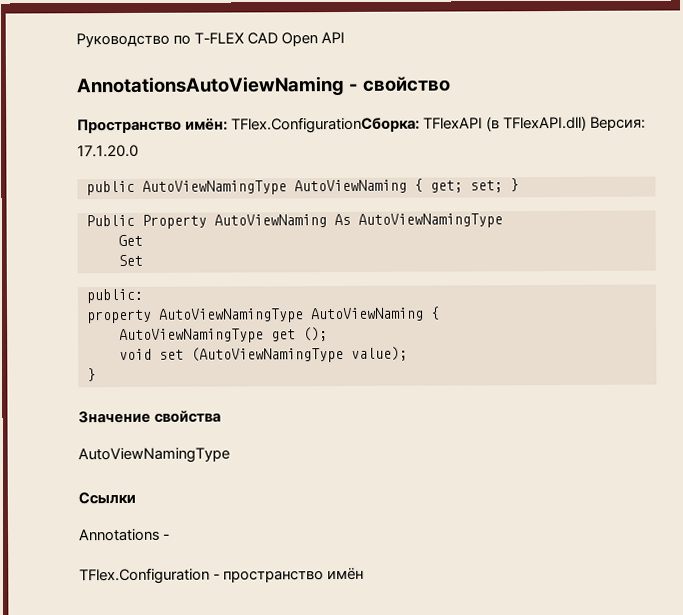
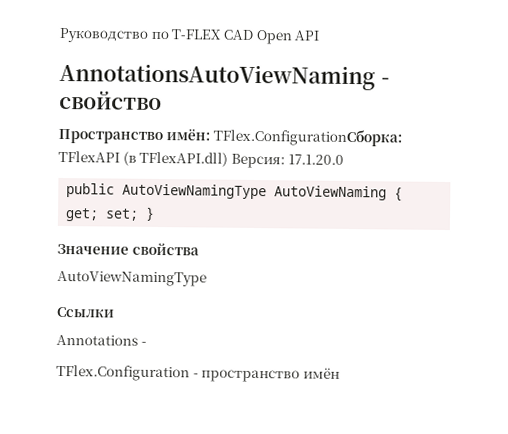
- Public Property AutoViewNaming As AutoViewNamingType
- Get
- Set
- public:
- property AutoViewNamingType AutoViewNaming {
- AutoViewNamingType get ();
- void set (AutoViewNamingType value);
- }

